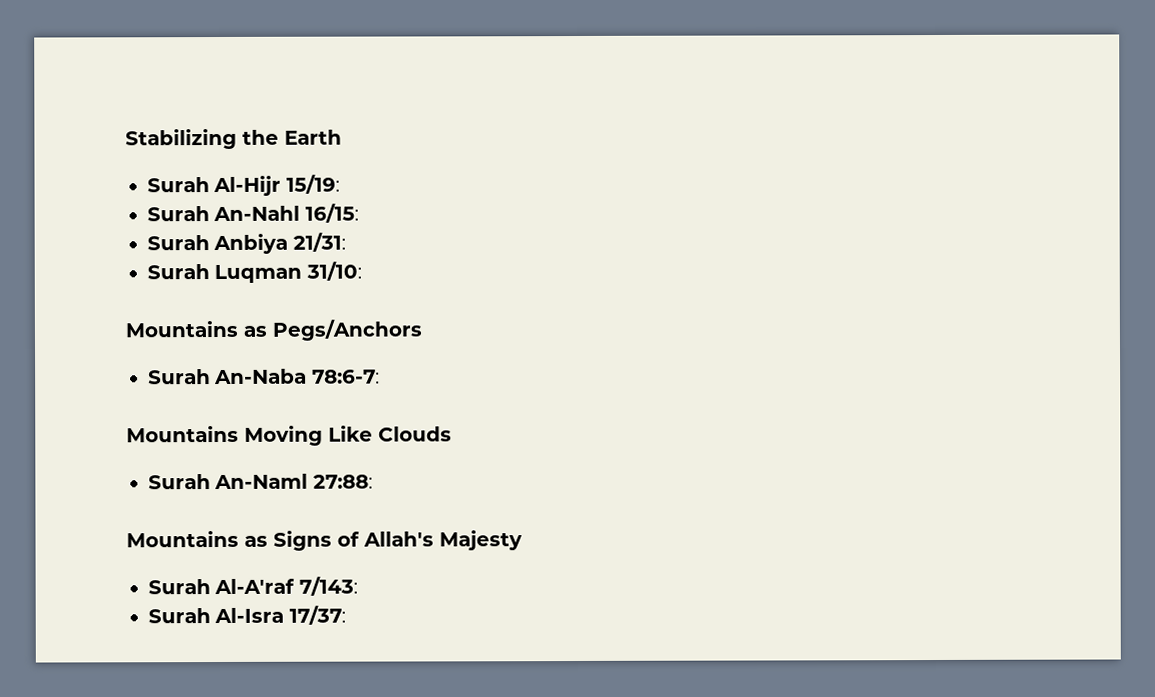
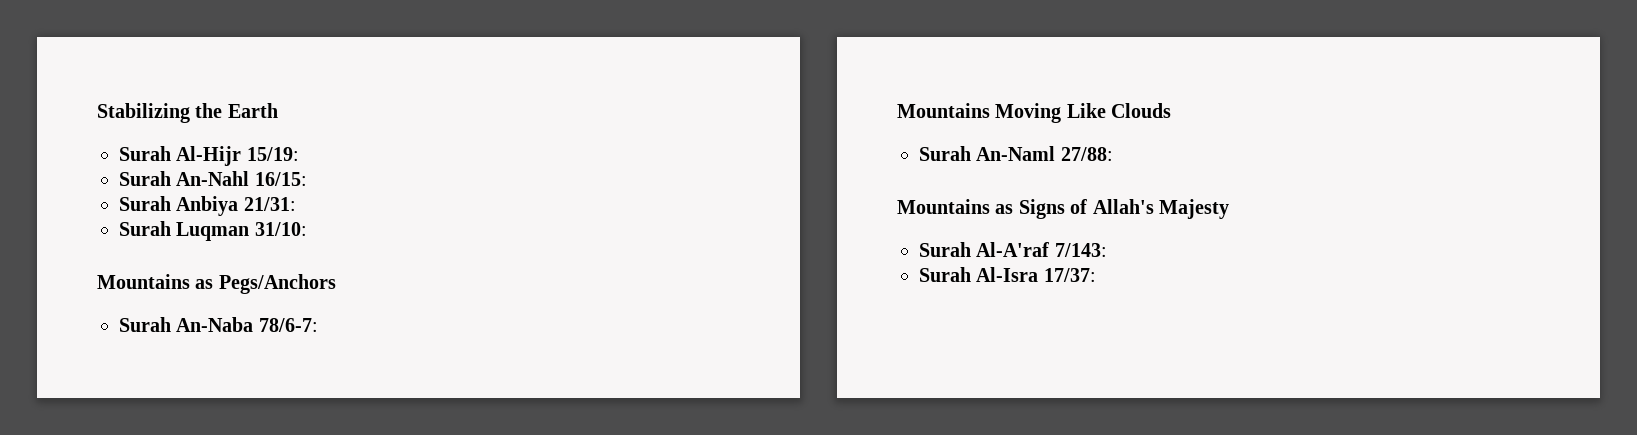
- Surah An-Naba 78:6-7:
+ Surah An-Naba 78/6-7:
- Surah An-Naml 27:88:
+ Surah An-Naml 27/88:

